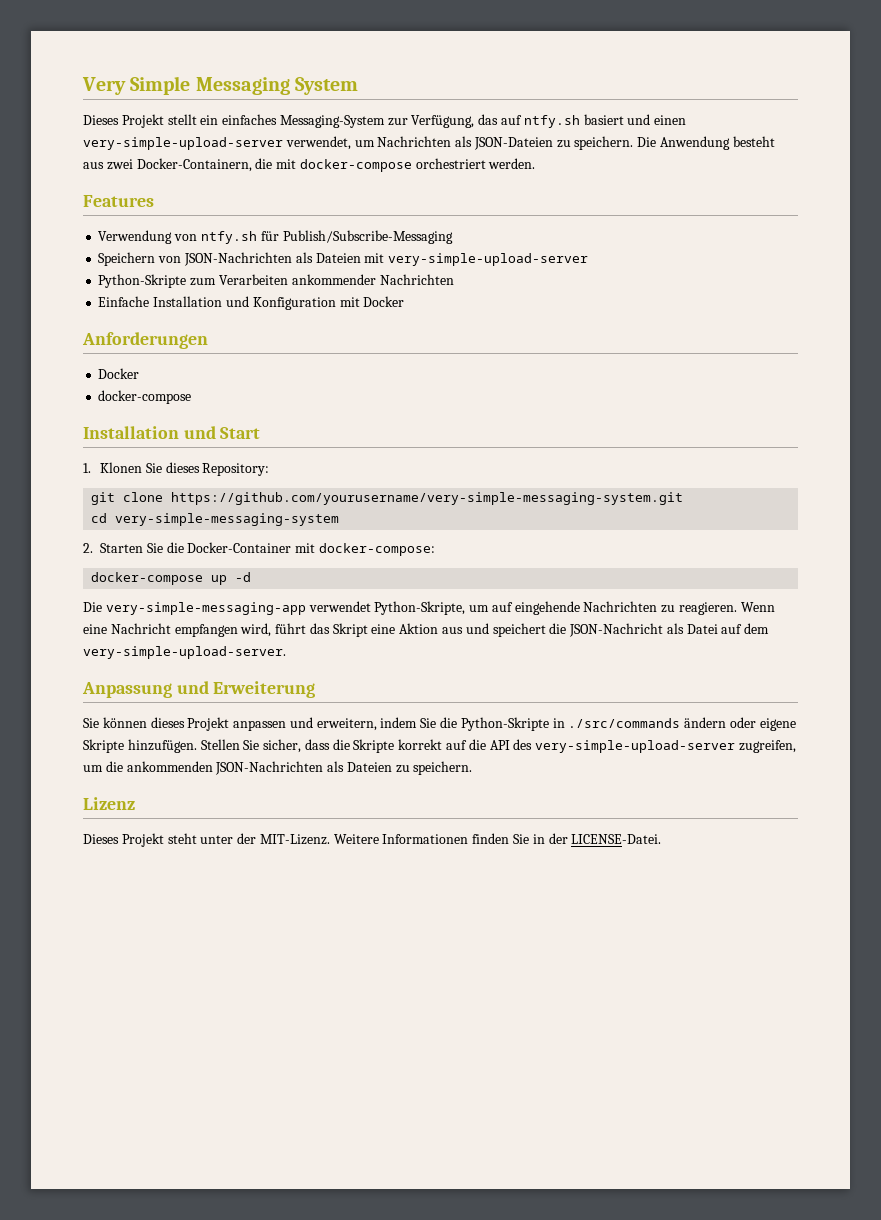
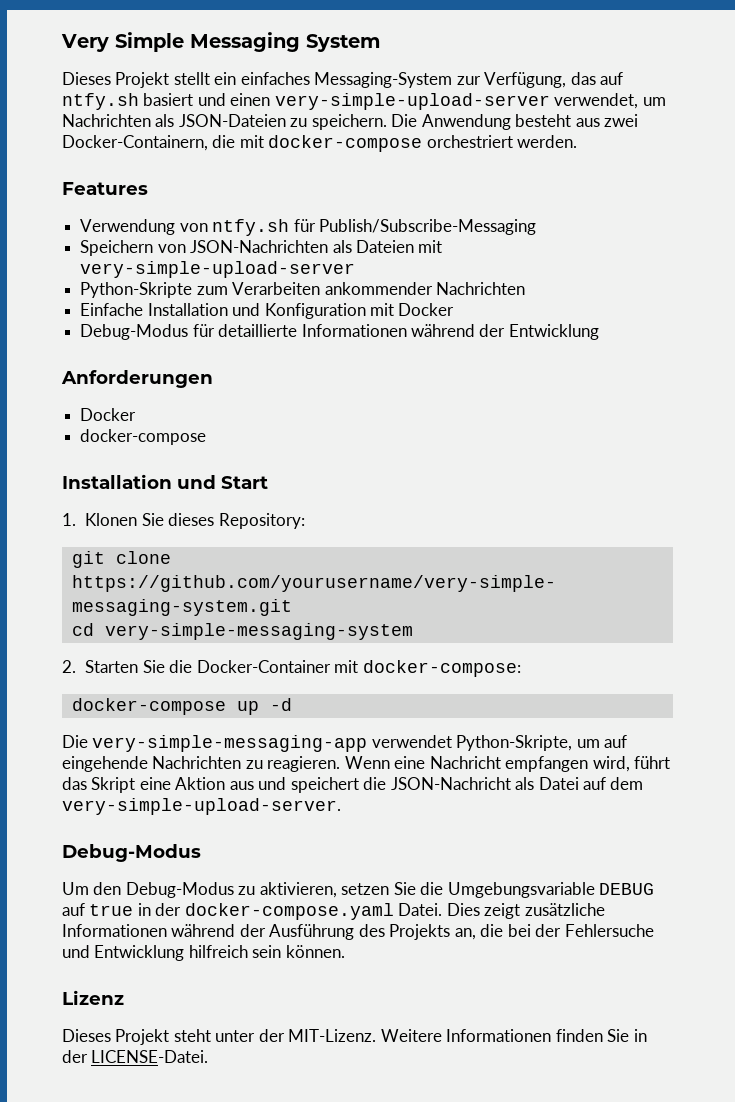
+ Debug-Modus für detaillierte Informationen während der Entwicklung
  Wenn eine Nachricht empfangen wird, führt das Skript eine Aktion aus und speichert die JSON-Nachricht als Datei auf dem very-simple-upload-server.
- Anpassung und Erweiterung
- Sie können dieses Projekt anpassen und erweitern, indem Sie die Python-Skripte in ./src/commands ändern oder eigene Skripte hinzufügen. Stellen Sie sicher, dass die Skripte korrekt auf die API des very-simple-upload-server zugreifen, um die ankommenden JSON-Nachrichten als Dateien zu speichern.
+ Debug-Modus
+ Um den Debug-Modus zu aktivieren, setzen Sie die Umgebungsvariable DEBUG auf true in der docker-compose.yaml Datei. Dies zeigt zusätzliche Informationen während der Ausführung des Projekts an, die bei der Fehlersuche und Entwicklung hilfreich sein können.

